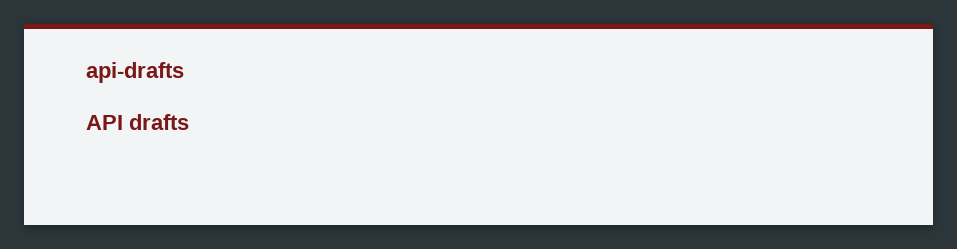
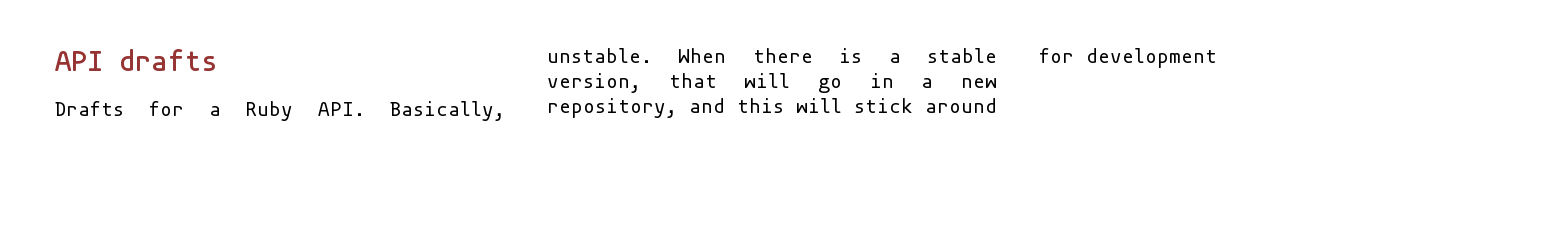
- api-drafts
+ Drafts for a Ruby API. Basically, unstable. When there is a stable version, that will go in a new repository, and this will stick around for development

